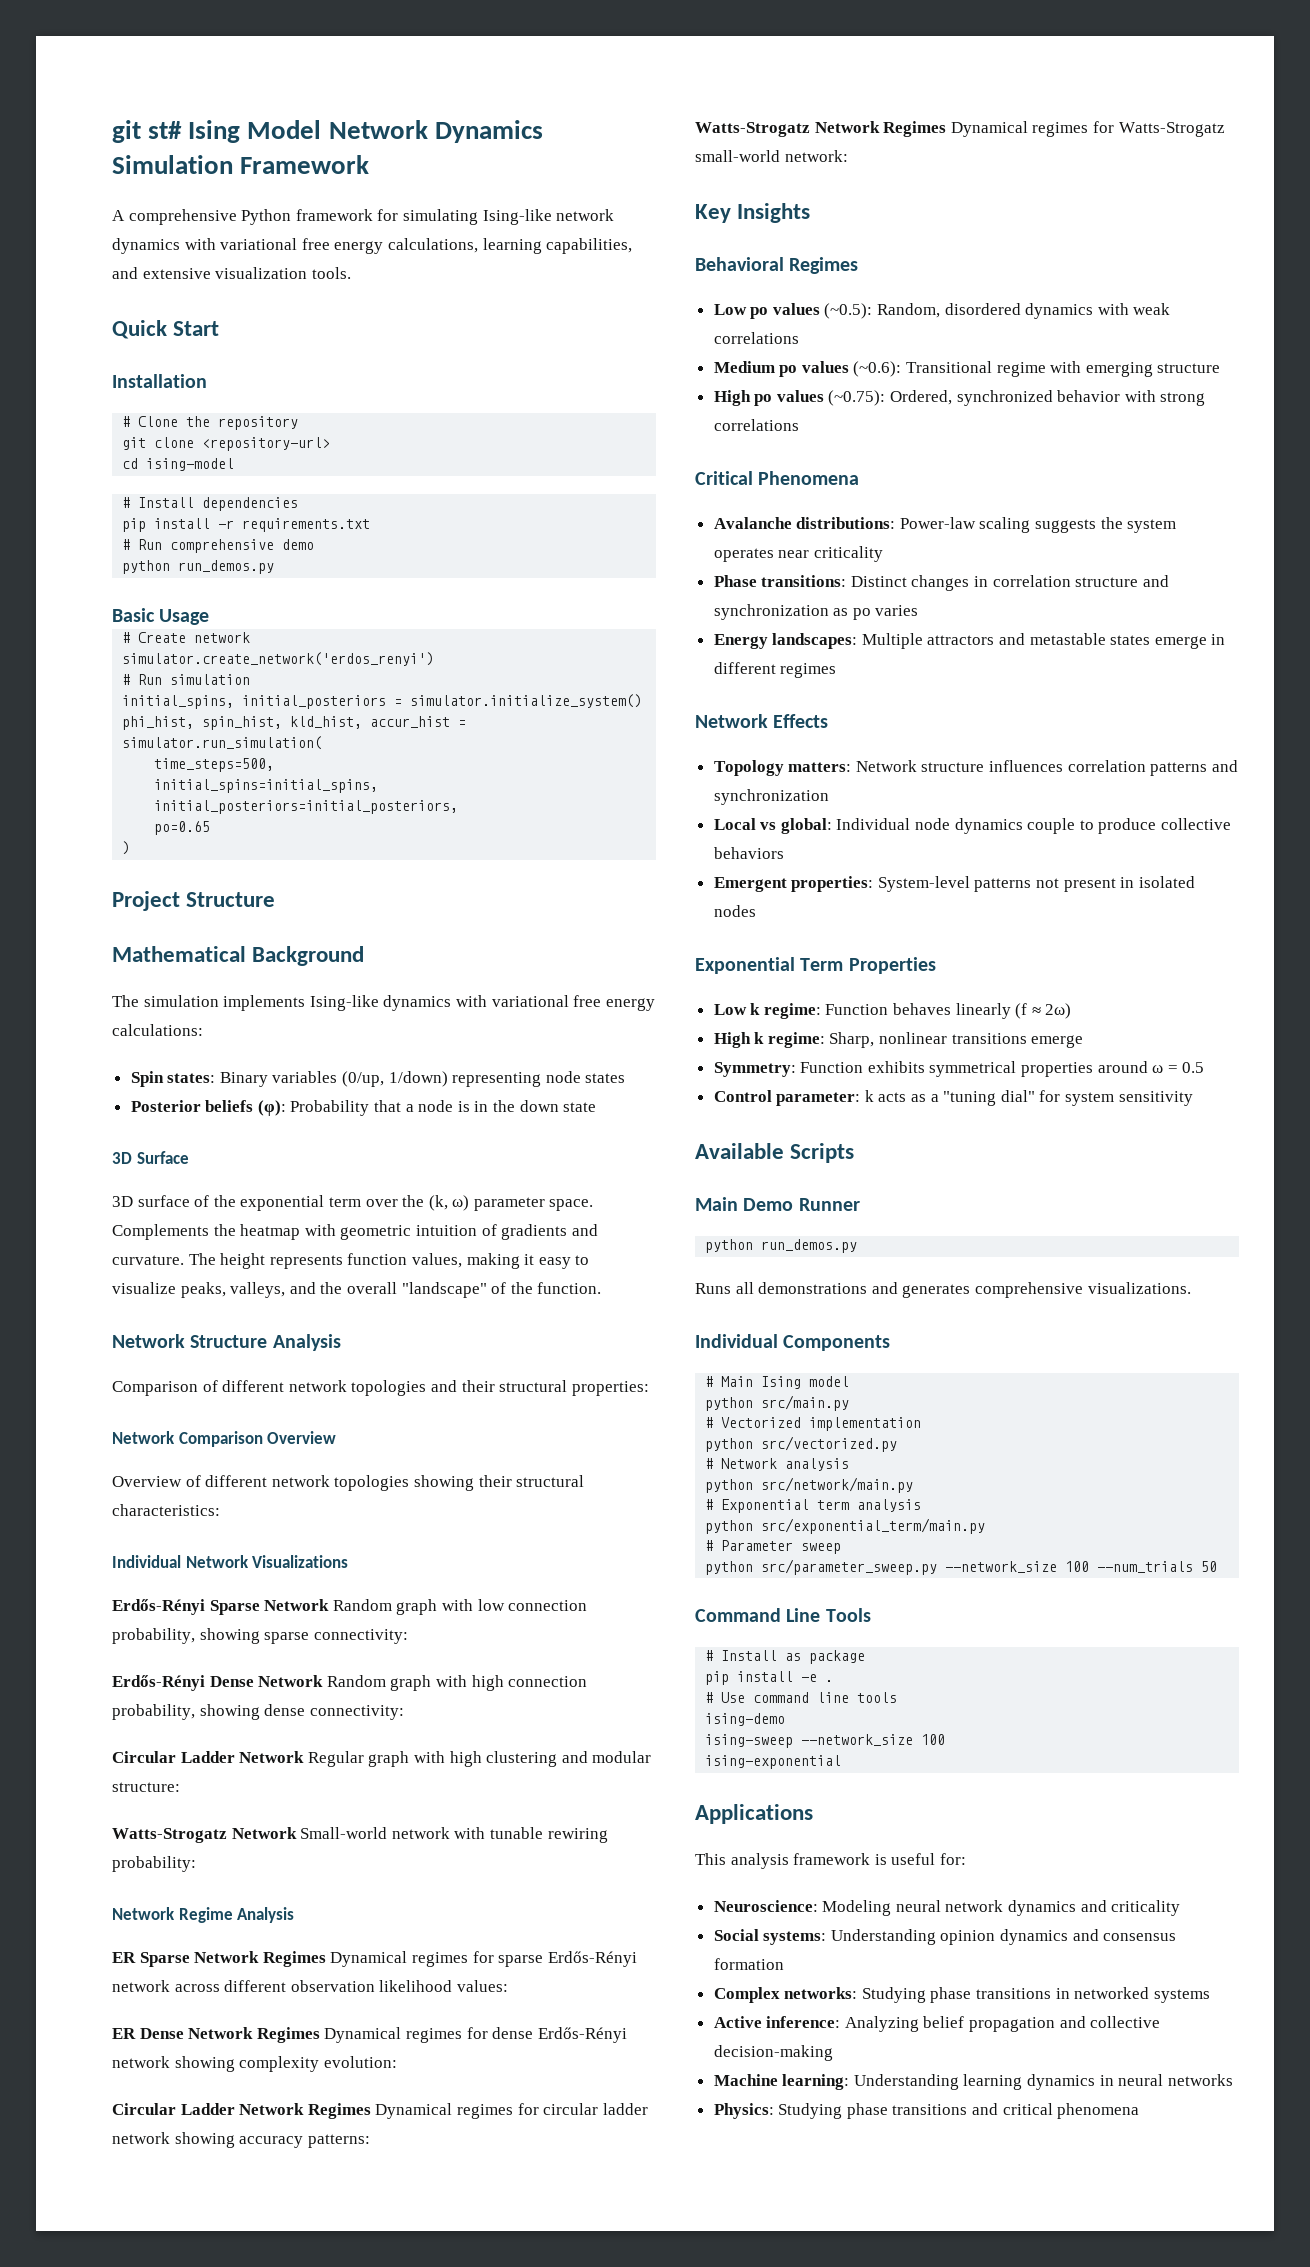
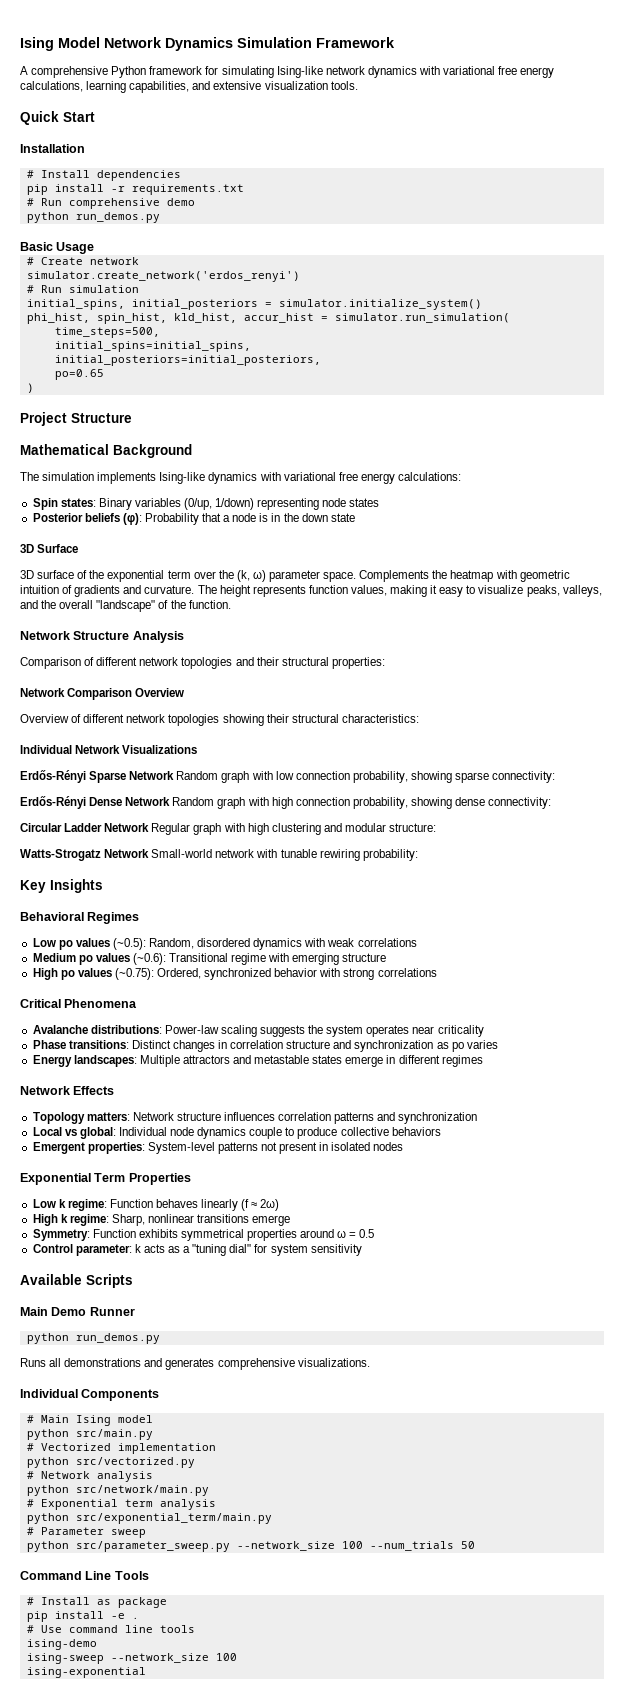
- git st# Ising Model Network Dynamics Simulation Framework
+ Ising Model Network Dynamics Simulation Framework
- # Clone the repository
- git clone <repository-url>
- cd ising-model
- Network Regime Analysis
- ER Sparse Network Regimes Dynamical regimes for sparse Erdős-Rényi network across different observation likelihood values:
- ER Dense Network Regimes Dynamical regimes for dense Erdős-Rényi network showing complexity evolution:
- Circular Ladder Network Regimes Dynamical regimes for circular ladder network showing accuracy patterns:
- Watts-Strogatz Network Regimes Dynamical regimes for Watts-Strogatz small-world network:
- Applications
- This analysis framework is useful for:
- Neuroscience: Modeling neural network dynamics and criticality
- Social systems: Understanding opinion dynamics and consensus formation
- Complex networks: Studying phase transitions in networked systems
- Active inference: Analyzing belief propagation and collective decision-making
- Machine learning: Understanding learning dynamics in neural networks
- Physics: Studying phase transitions and critical phenomena

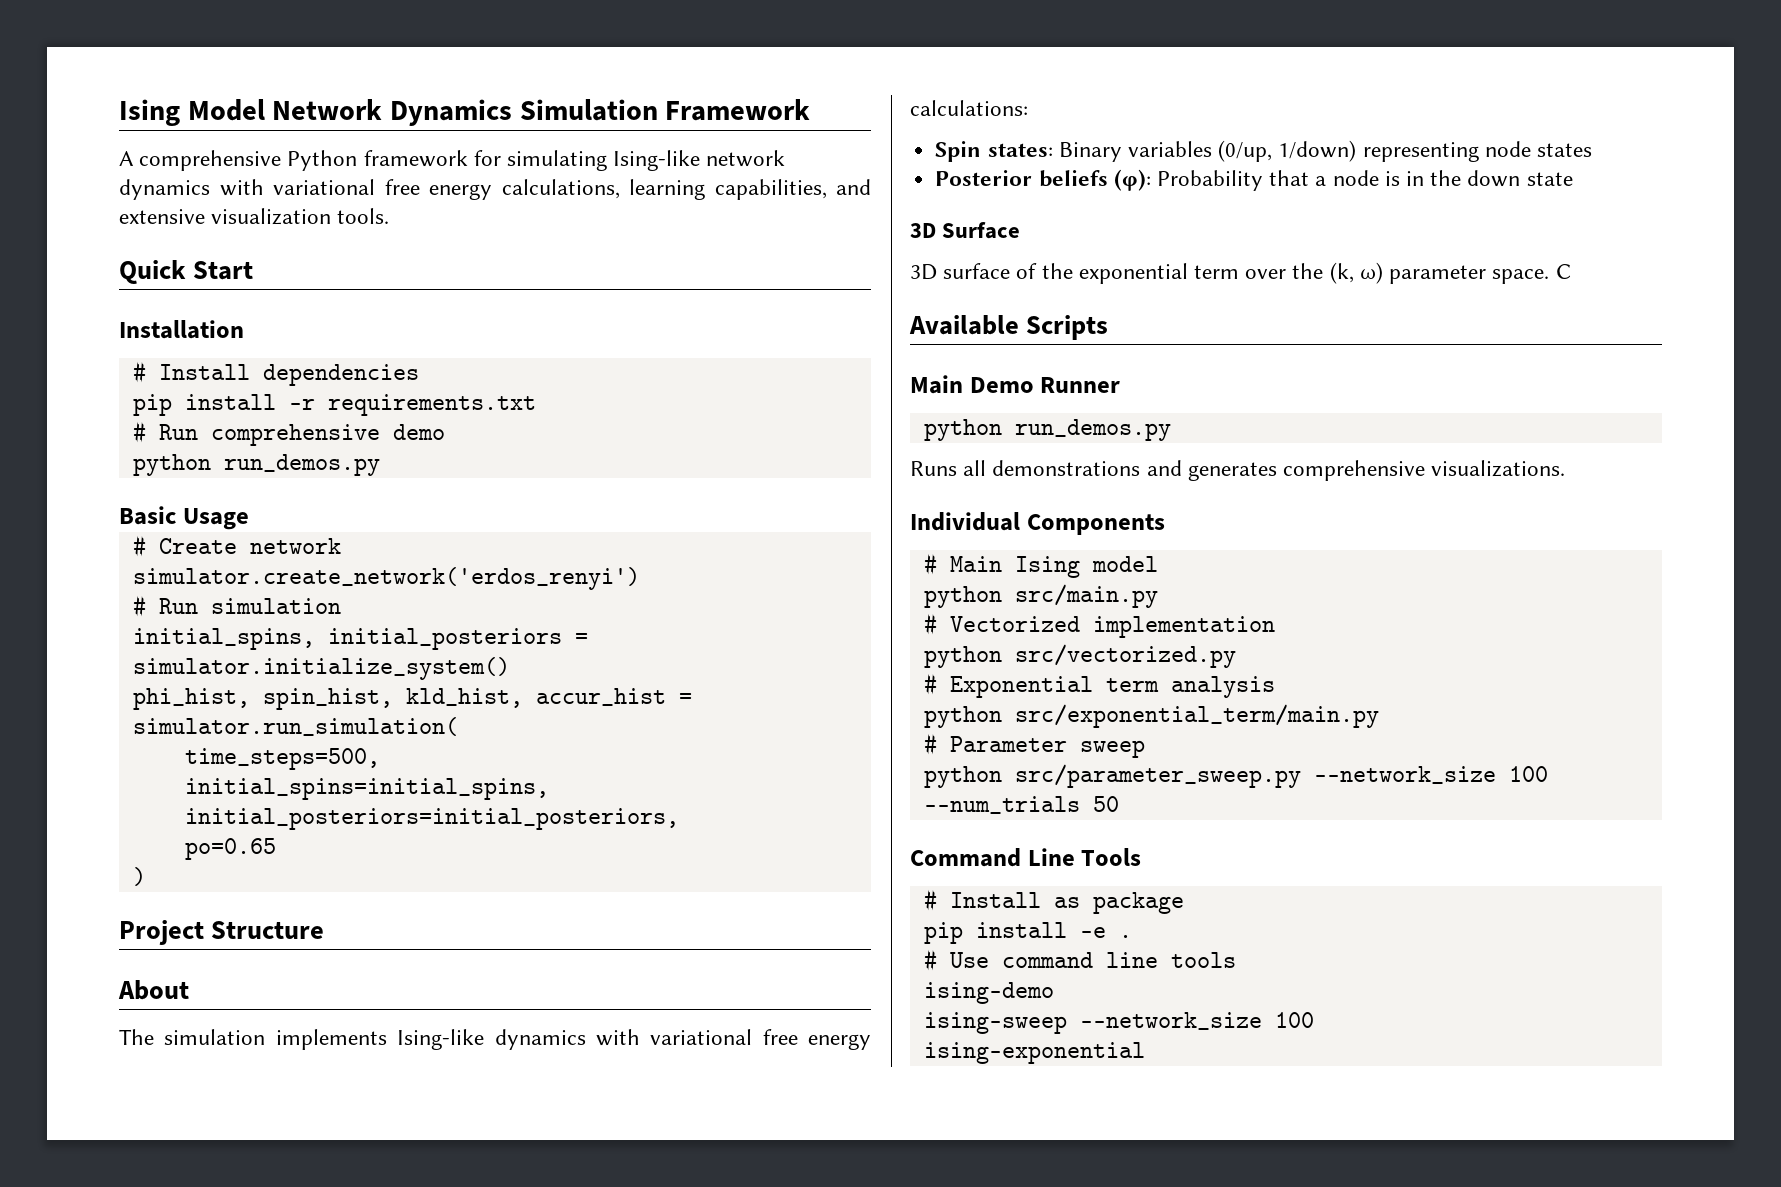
- Mathematical Background
+ About
- Complements the heatmap with geometric intuition of gradients and curvature. The height represents function values, making it easy to visualize peaks, valleys, and the overall "landscape" of the function.
- Network Structure Analysis
- Comparison of different network topologies and their structural properties:
- Network Comparison Overview
- Overview of different network topologies showing their structural characteristics:
- Individual Network Visualizations
- Erdős-Rényi Sparse Network Random graph with low connection probability, showing sparse connectivity:
- Erdős-Rényi Dense Network Random graph with high connection probability, showing dense connectivity:
- Circular Ladder Network Regular graph with high clustering and modular structure:
- Watts-Strogatz Network Small-world network with tunable rewiring probability:
- Key Insights
- Behavioral Regimes
- Low po values (~0.5): Random, disordered dynamics with weak correlations
- Medium po values (~0.6): Transitional regime with emerging structure
- High po values (~0.75): Ordered, synchronized behavior with strong correlations
- Critical Phenomena
- Avalanche distributions: Power-law scaling suggests the system operates near criticality
- Phase transitions: Distinct changes in correlation structure and synchronization as po varies
- Energy landscapes: Multiple attractors and metastable states emerge in different regimes
- Network Effects
- Topology matters: Network structure influences correlation patterns and synchronization
- Local vs global: Individual node dynamics couple to produce collective behaviors
- Emergent properties: System-level patterns not present in isolated nodes
- Exponential Term Properties
- Low k regime: Function behaves linearly (f ≈ 2ω)
- High k regime: Sharp, nonlinear transitions emerge
- Symmetry: Function exhibits symmetrical properties around ω = 0.5
- Control parameter: k acts as a "tuning dial" for system sensitivity
+ C
- # Network analysis
- python src/network/main.py

